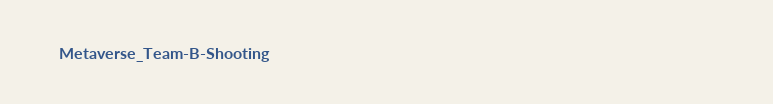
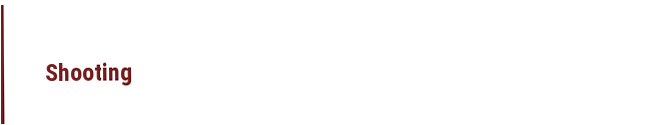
- Metaverse_Team-B-Shooting
+ Shooting

